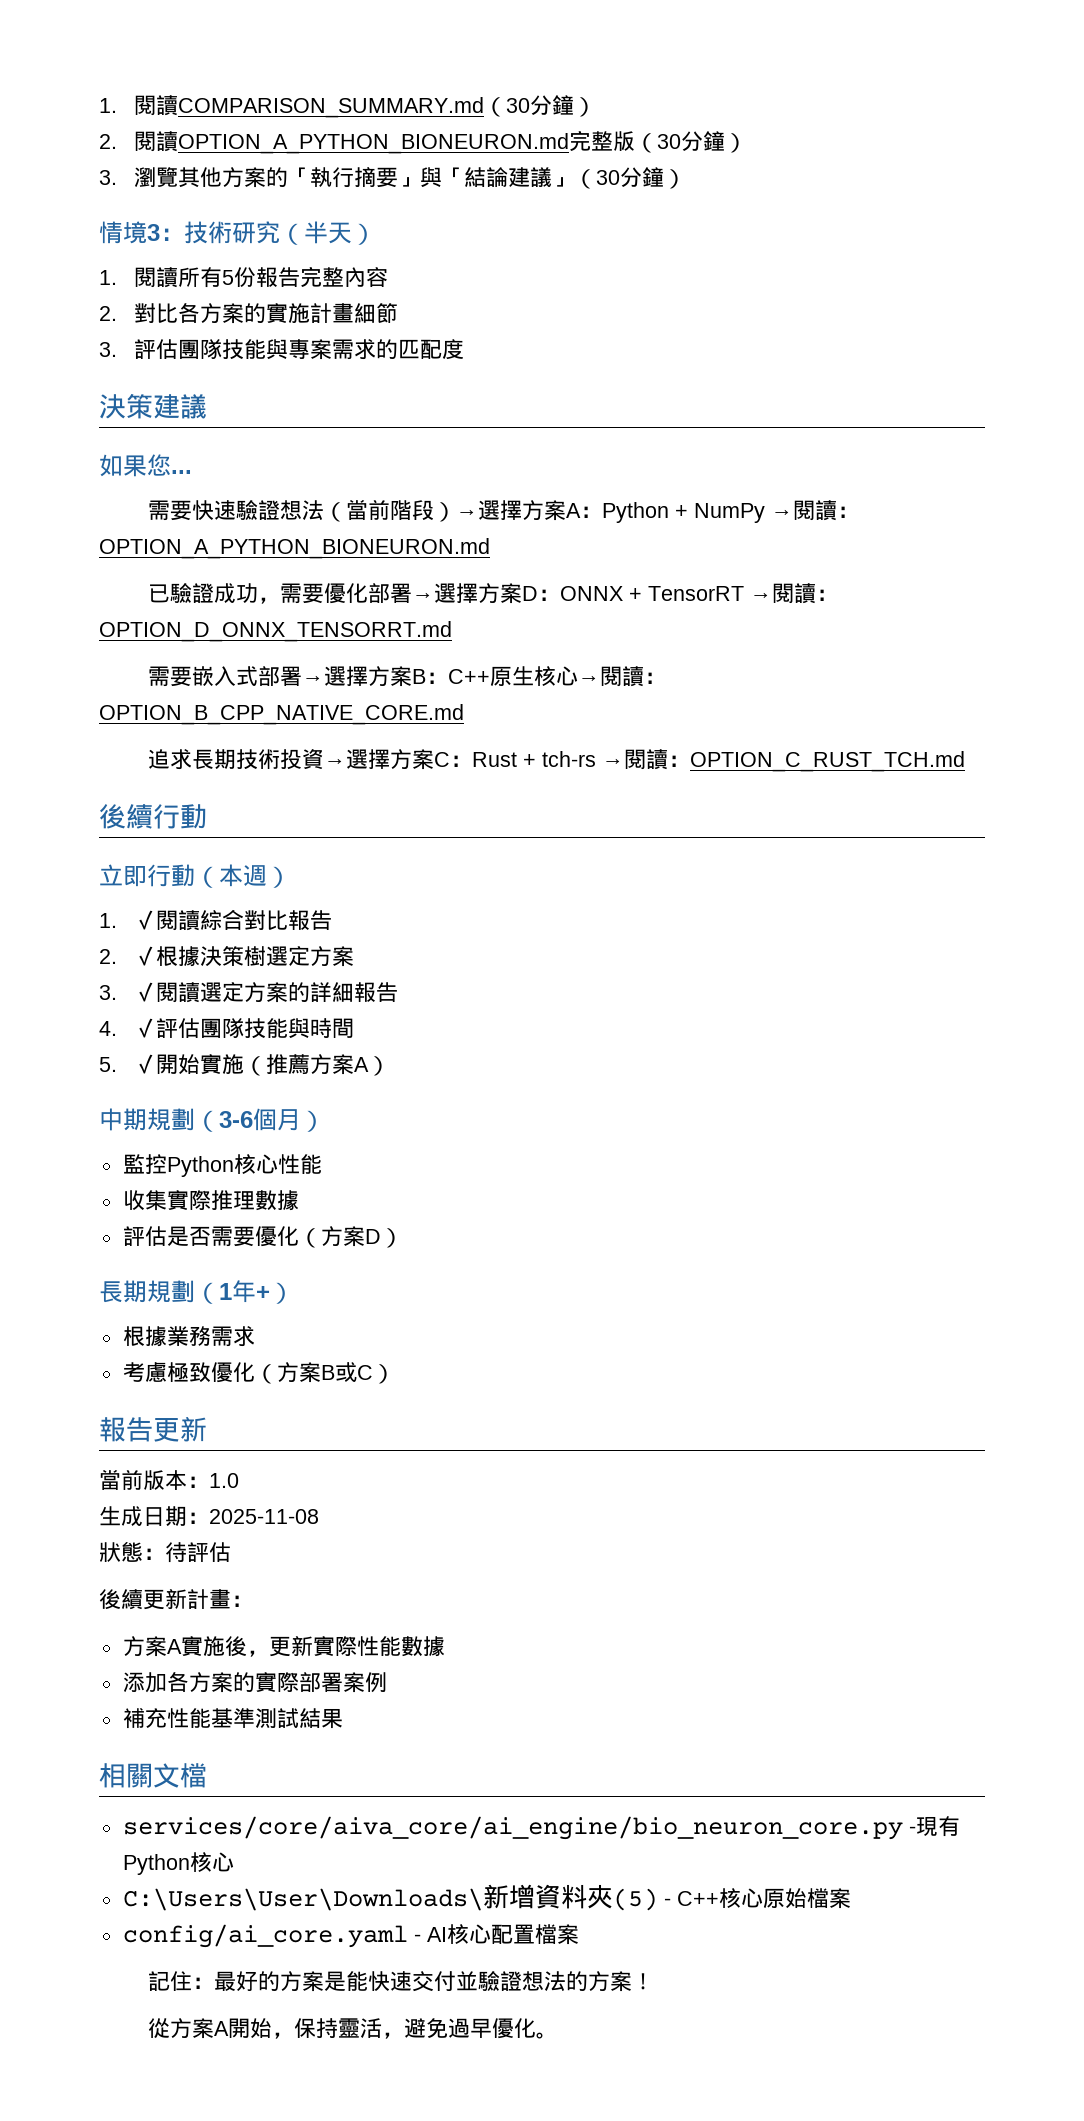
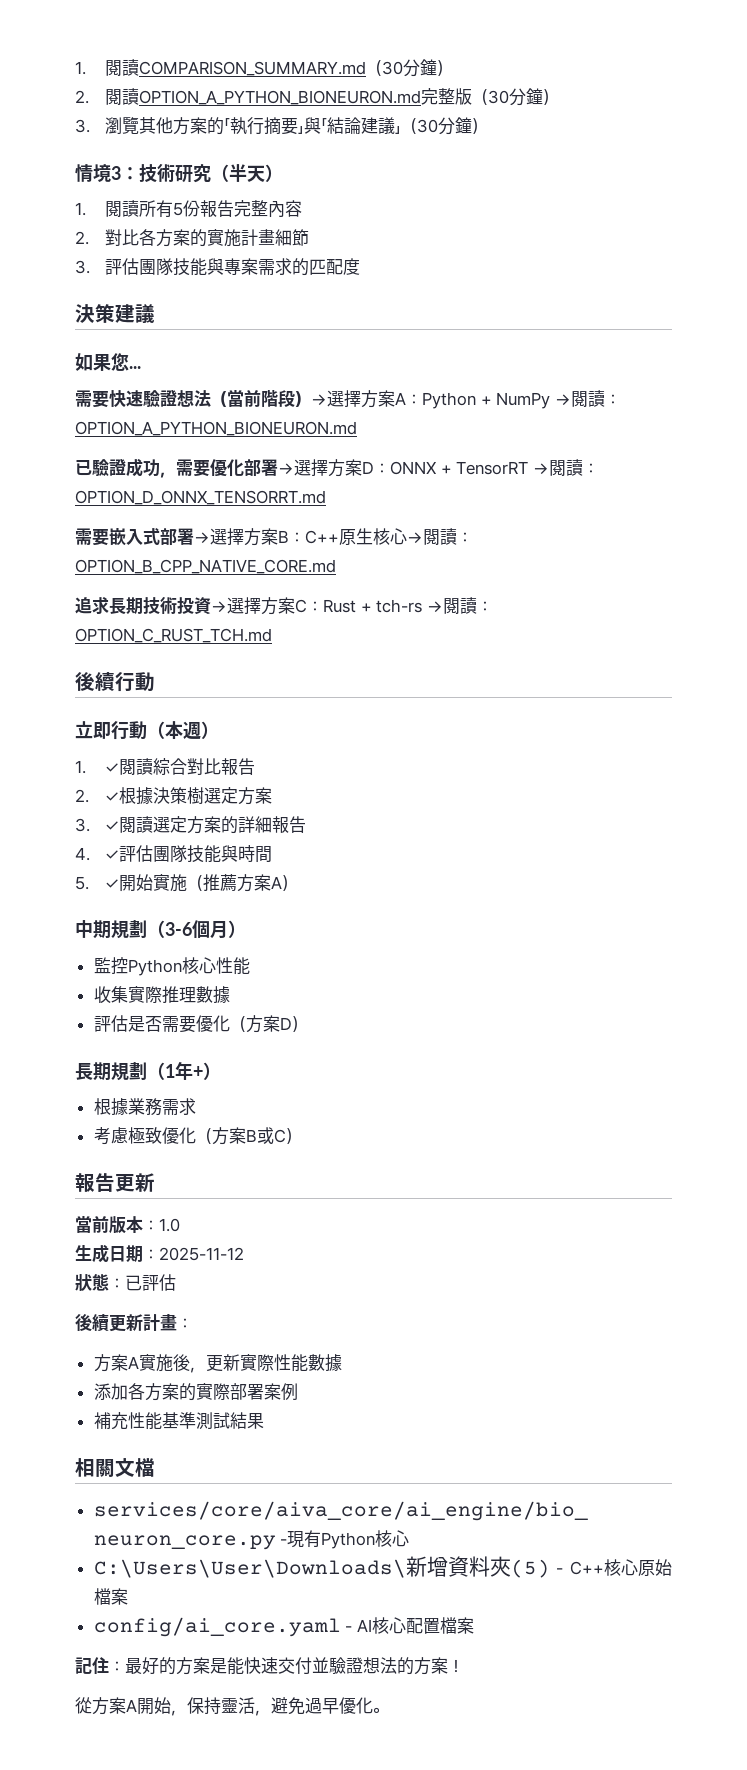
- 生成日期：2025-11-08
+ 生成日期：2025-11-12
- 狀態：待評估
+ 狀態：已評估

